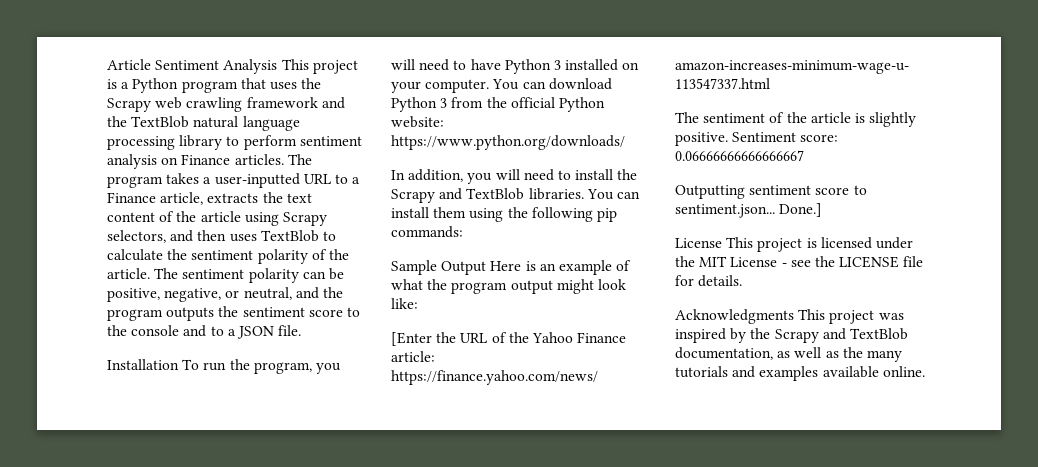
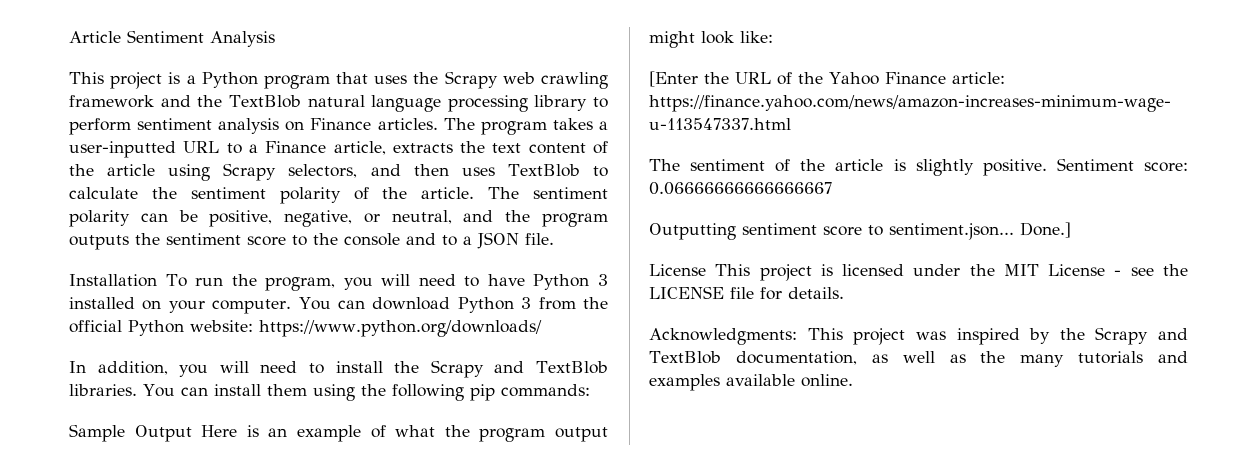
- Article Sentiment Analysis This project is a Python program that uses the Scrapy web crawling framework and the TextBlob natural language processing library to perform sentiment analysis on Finance articles.
+ Article Sentiment Analysis
+ This project is a Python program that uses the Scrapy web crawling framework and the TextBlob natural language processing library to perform sentiment analysis on Finance articles.
- Acknowledgments This project was inspired by the Scrapy and TextBlob documentation, as well as the many tutorials and examples available online.
+ Acknowledgments: This project was inspired by the Scrapy and TextBlob documentation, as well as the many tutorials and examples available online.

